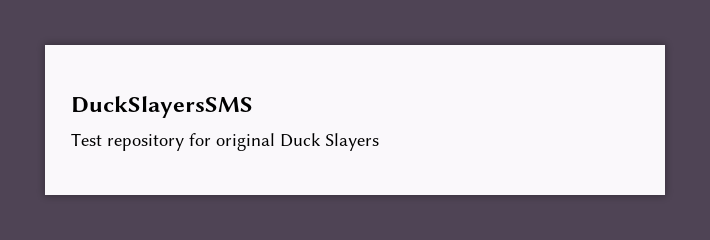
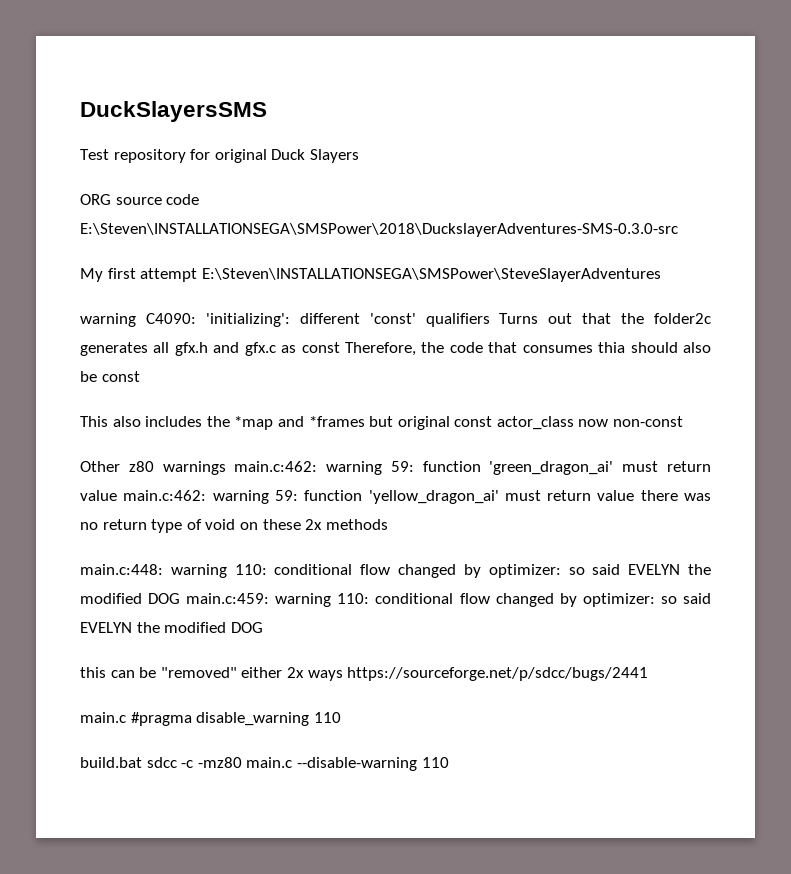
+ ORG source code E:\Steven\INSTALLATIONSEGA\SMSPower\2018\DuckslayerAdventures-SMS-0.3.0-src
+ My first attempt E:\Steven\INSTALLATIONSEGA\SMSPower\SteveSlayerAdventures
+ warning C4090: 'initializing': different 'const' qualifiers Turns out that the folder2c generates all gfx.h and gfx.c as const Therefore, the code that consumes thia should also be const
+ This also includes the *map and *frames but original const actor_class now non-const
+ Other z80 warnings main.c:462: warning 59: function 'green_dragon_ai' must return value main.c:462: warning 59: function 'yellow_dragon_ai' must return value there was no return type of void on these 2x methods
+ main.c:448: warning 110: conditional flow changed by optimizer: so said EVELYN the modified DOG main.c:459: warning 110: conditional flow changed by optimizer: so said EVELYN the modified DOG
+ this can be "removed" either 2x ways https://sourceforge.net/p/sdcc/bugs/2441
+ main.c #pragma disable_warning 110
+ build.bat sdcc -c -mz80 main.c --disable-warning 110

